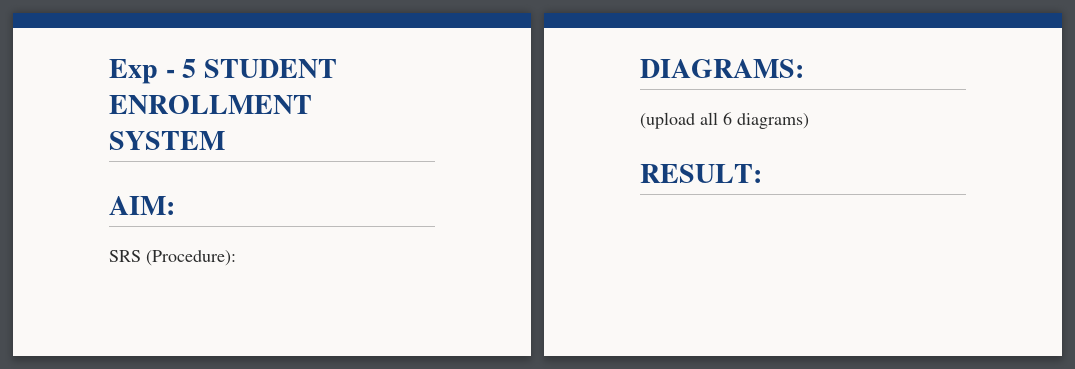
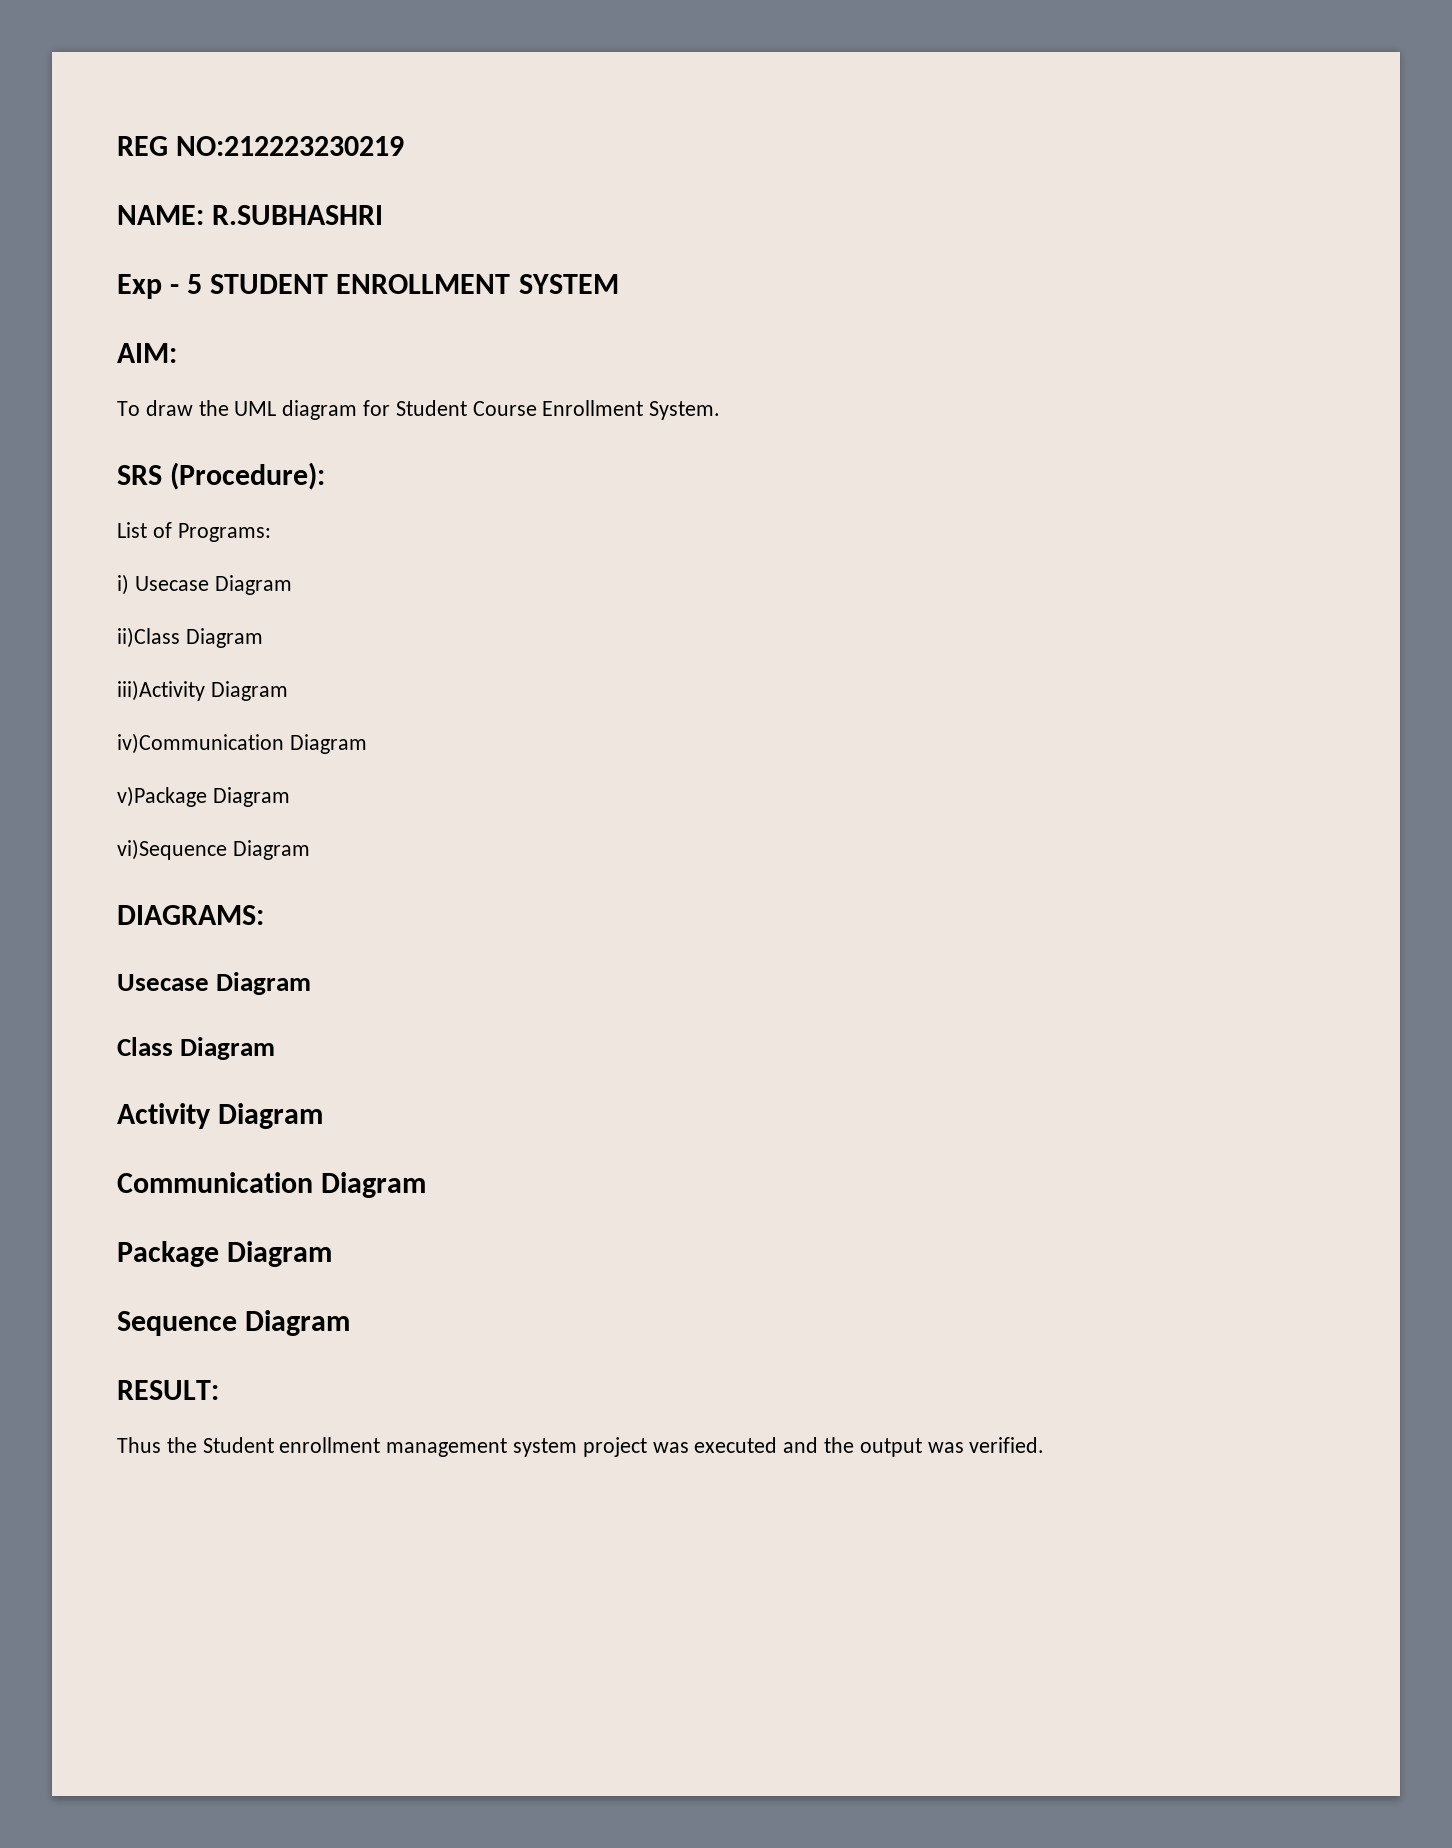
+ REG NO:212223230219
+ NAME: R.SUBHASHRI
+ To draw the UML diagram for Student Course Enrollment System.
  SRS (Procedure):
+ List of Programs:
+ i) Usecase Diagram
+ ii)Class Diagram
+ iii)Activity Diagram
+ iv)Communication Diagram
+ v)Package Diagram
+ vi)Sequence Diagram
  DIAGRAMS:
- (upload all 6 diagrams)
+ Usecase Diagram
+ Class Diagram
+ Activity Diagram
+ Communication Diagram
+ Package Diagram
+ Sequence Diagram
  RESULT:
+ Thus the Student enrollment management system project was executed and the output was verified.

